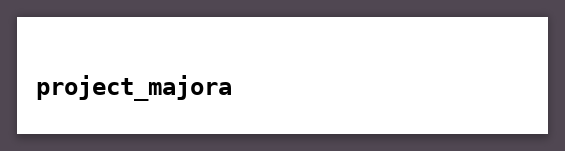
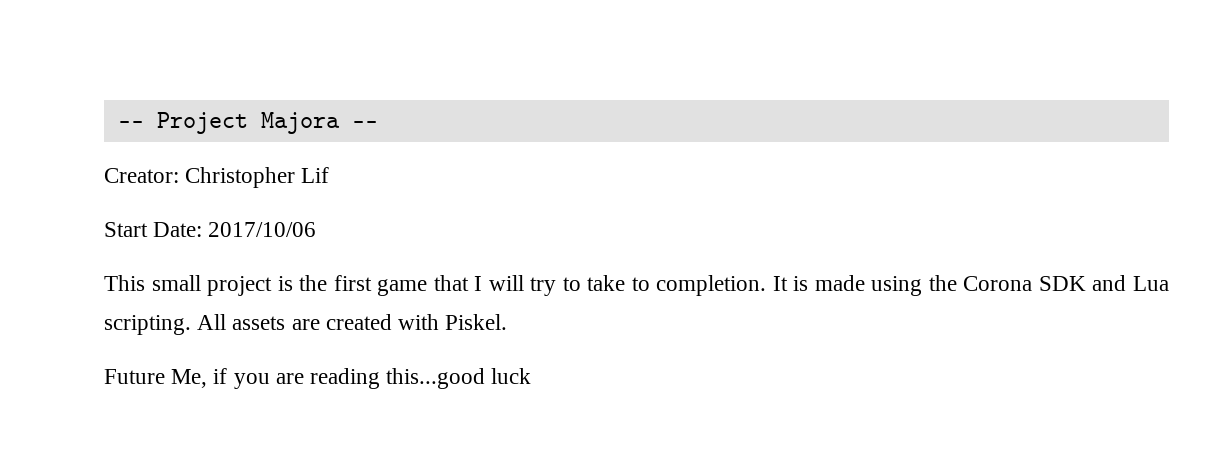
- project_majora
+ -- Project Majora --
+ Creator: Christopher Lif
+ Start Date: 2017/10/06
+ This small project is the first game that I will try to take to completion. It is made using the Corona SDK and Lua scripting. All assets are created with Piskel.
+ Future Me, if you are reading this...good luck

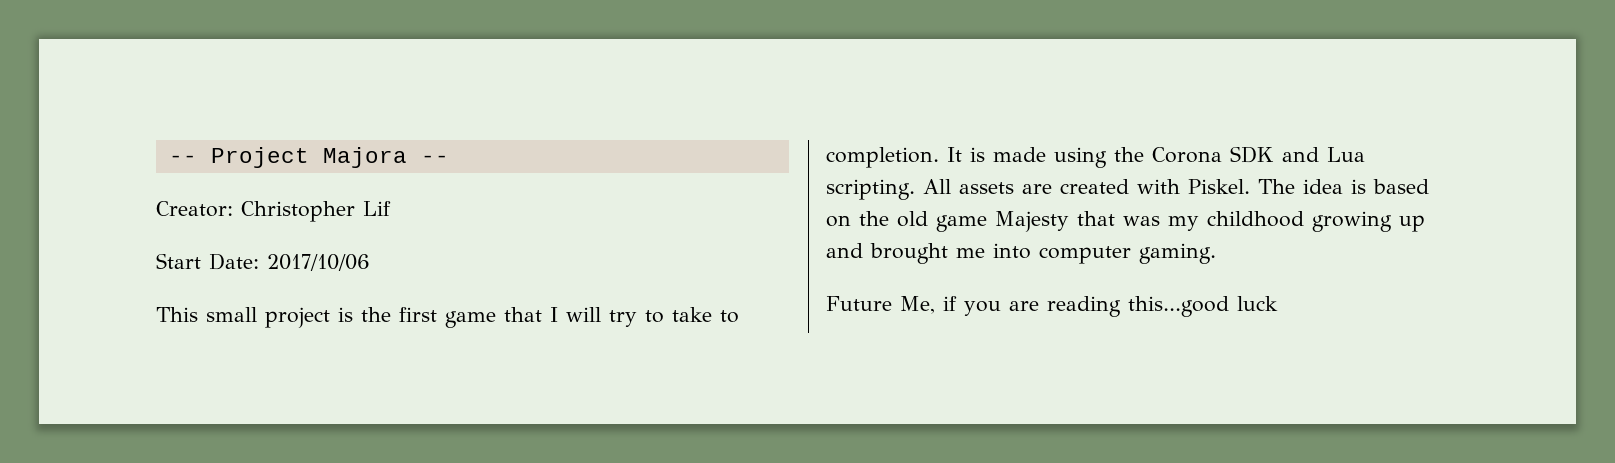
+ The idea is based on the old game Majesty that was my childhood growing up and brought me into computer gaming.

